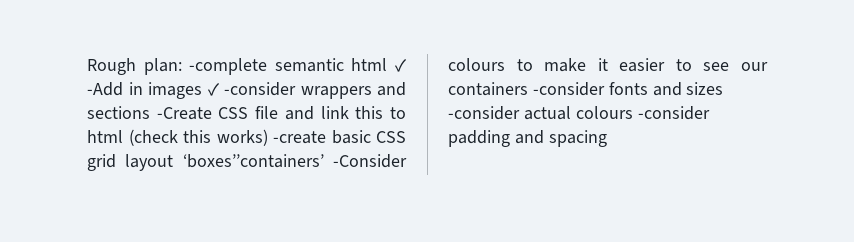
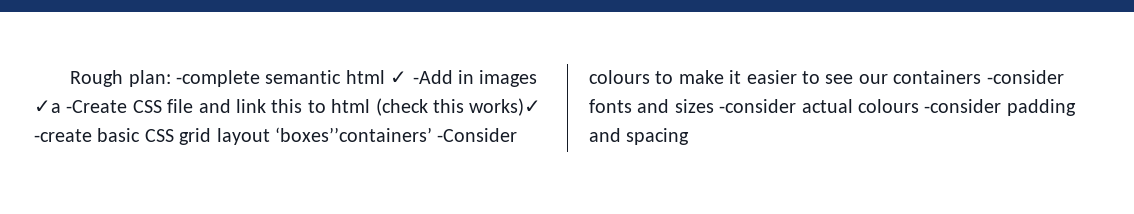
- Rough plan: -complete semantic html ✓ -Add in images ✓ -consider wrappers and sections -Create CSS file and link this to html (check this works) -create basic CSS grid layout ‘boxes’’containers’ -Consider colours to make it easier to see our containers -consider fonts and sizes -consider actual colours -consider padding and spacing
+ Rough plan: -complete semantic html ✓ -Add in images ✓a -Create CSS file and link this to html (check this works)✓ -create basic CSS grid layout ‘boxes’’containers’ -Consider colours to make it easier to see our containers -consider fonts and sizes -consider actual colours -consider padding and spacing

